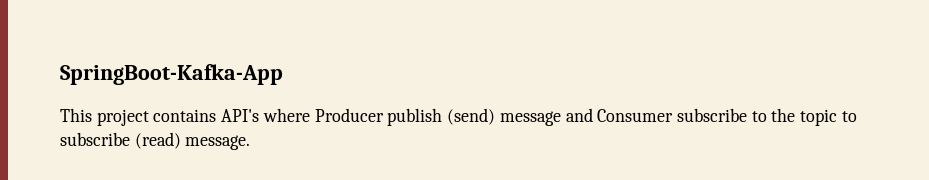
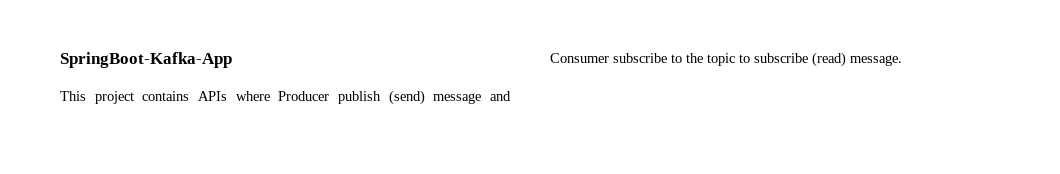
- This project contains API's where Producer publish (send) message and Consumer subscribe to the topic to subscribe (read) message.
+ This project contains APIs where Producer publish (send) message and Consumer subscribe to the topic to subscribe (read) message.

